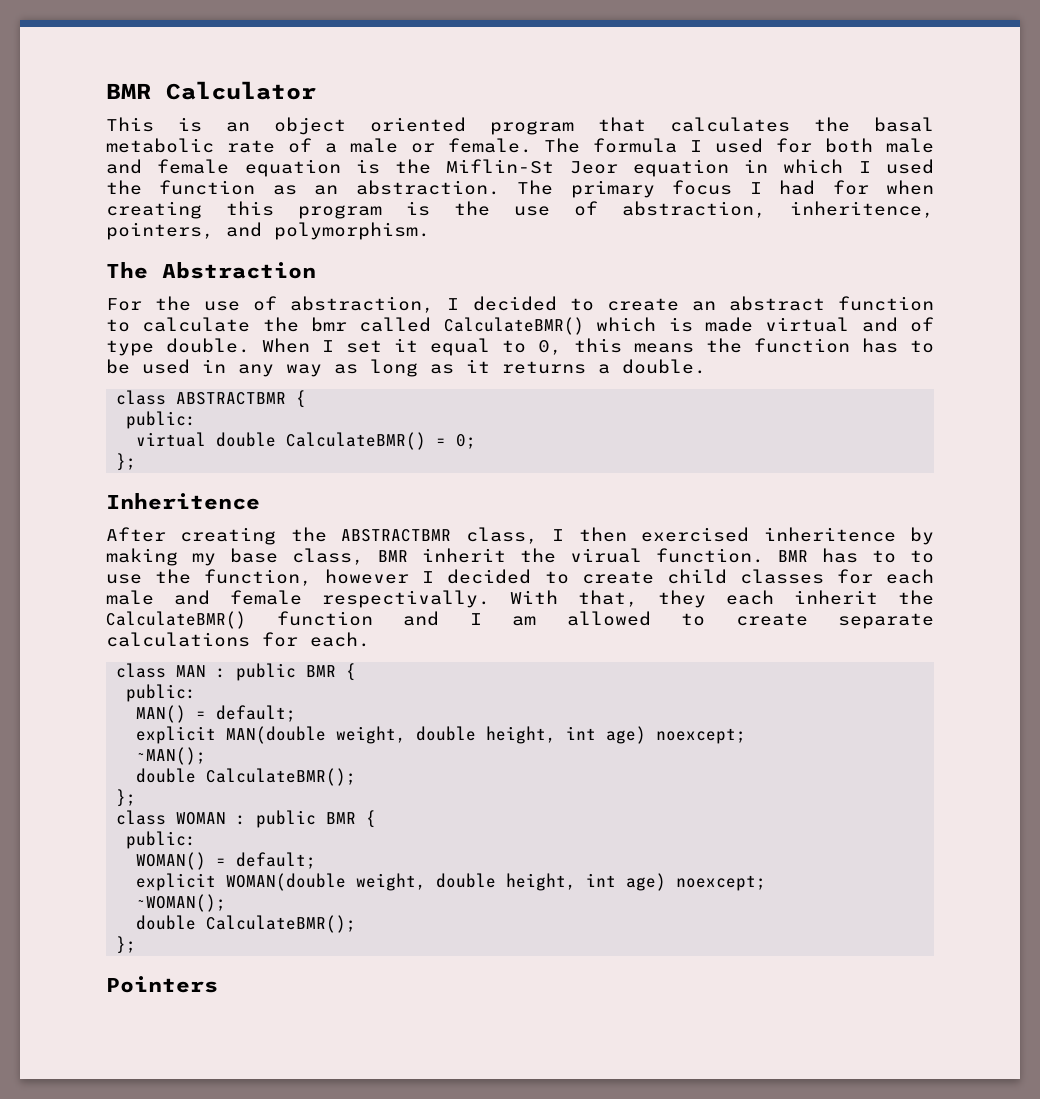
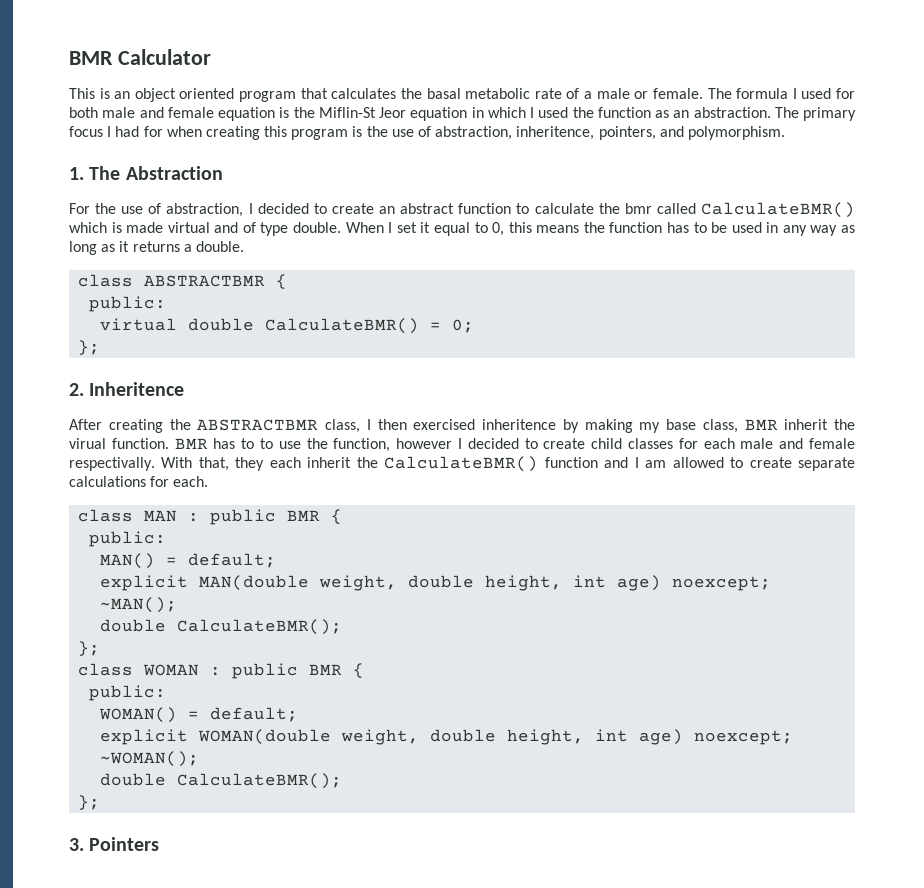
- The Abstraction
+ 1. The Abstraction
- Inheritence
+ 2. Inheritence
- Pointers
+ 3. Pointers

